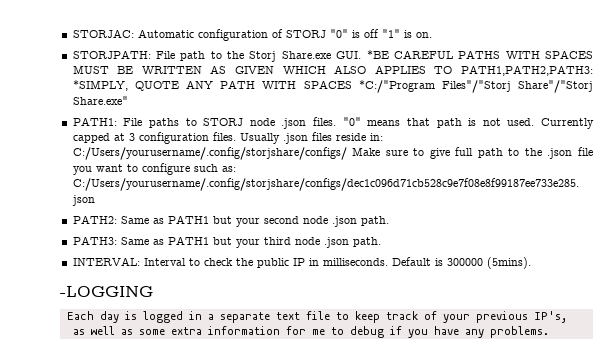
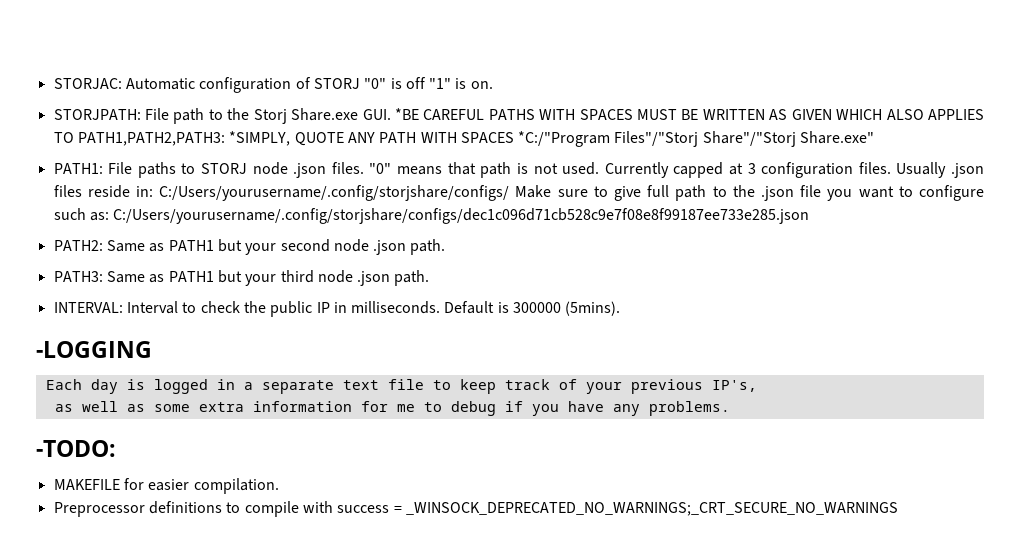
+ -TODO:
+ MAKEFILE for easier compilation.
+ Preprocessor definitions to compile with success = _WINSOCK_DEPRECATED_NO_WARNINGS;_CRT_SECURE_NO_WARNINGS

